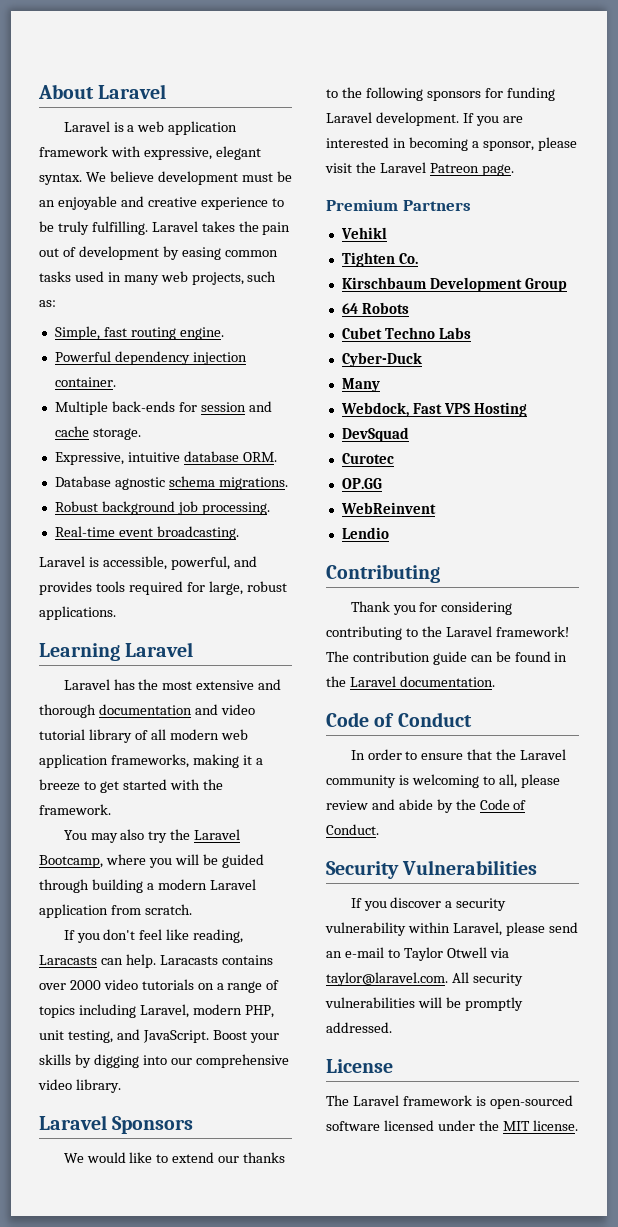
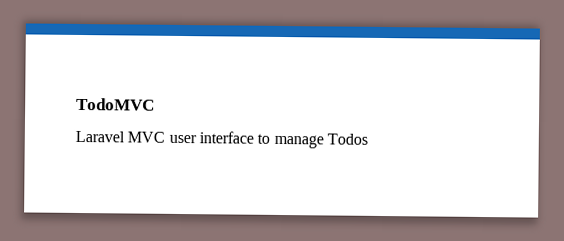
- About Laravel
- Laravel is a web application framework with expressive, elegant syntax. We believe development must be an enjoyable and creative experience to be truly fulfilling. Laravel takes the pain out of development by easing common tasks used in many web projects, such as:
- Simple, fast routing engine.
- Powerful dependency injection container.
- Multiple back-ends for session and cache storage.
- Expressive, intuitive database ORM.
- Database agnostic schema migrations.
- Robust background job processing.
- Real-time event broadcasting.
- Laravel is accessible, powerful, and provides tools required for large, robust applications.
- Learning Laravel
- Laravel has the most extensive and thorough documentation and video tutorial library of all modern web application frameworks, making it a breeze to get started with the framework.
- You may also try the Laravel Bootcamp, where you will be guided through building a modern Laravel application from scratch.
- If you don't feel like reading, Laracasts can help. Laracasts contains over 2000 video tutorials on a range of topics including Laravel, modern PHP, unit testing, and JavaScript. Boost your skills by digging into our comprehensive video library.
- Laravel Sponsors
- We would like to extend our thanks to the following sponsors for funding Laravel development. If you are interested in becoming a sponsor, please visit the Laravel Patreon page.
- Premium Partners
- Vehikl
- Tighten Co.
- Kirschbaum Development Group
- 64 Robots
- Cubet Techno Labs
- Cyber-Duck
- Many
- Webdock, Fast VPS Hosting
- DevSquad
- Curotec
- OP.GG
- WebReinvent
- Lendio
- Contributing
- Thank you for considering contributing to the Laravel framework! The contribution guide can be found in the Laravel documentation.
- Code of Conduct
- In order to ensure that the Laravel community is welcoming to all, please review and abide by the Code of Conduct.
- Security Vulnerabilities
- If you discover a security vulnerability within Laravel, please send an e-mail to Taylor Otwell via taylor@laravel.com. All security vulnerabilities will be promptly addressed.
- License
- The Laravel framework is open-sourced software licensed under the MIT license.
+ TodoMVC
+ Laravel MVC user interface to manage Todos

